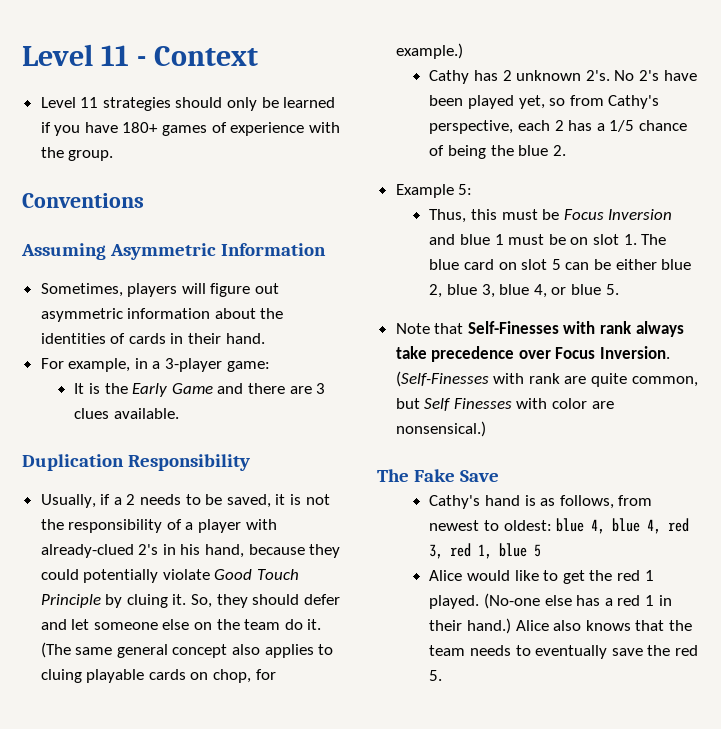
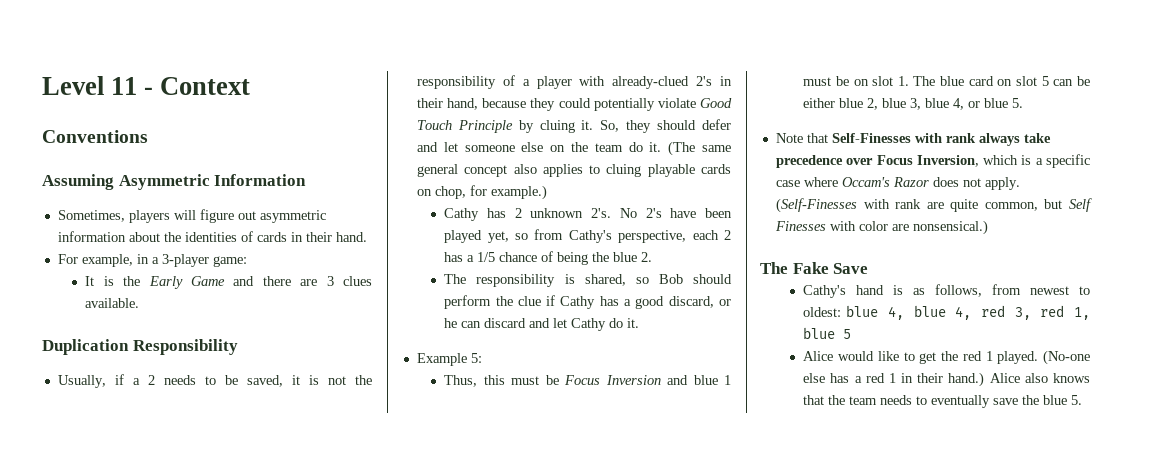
- Level 11 strategies should only be learned if you have 180+ games of experience with the group.
- Usually, if a 2 needs to be saved, it is not the responsibility of a player with already-clued 2's in his hand, because they could potentially violate Good Touch Principle by cluing it.
+ Usually, if a 2 needs to be saved, it is not the responsibility of a player with already-clued 2's in their hand, because they could potentially violate Good Touch Principle by cluing it.
+ The responsibility is shared, so Bob should perform the clue if Cathy has a good discard, or he can discard and let Cathy do it.
- Note that Self-Finesses with rank always take precedence over Focus Inversion.
+ Note that Self-Finesses with rank always take precedence over Focus Inversion, which is a specific case where Occam's Razor does not apply.
- Alice also knows that the team needs to eventually save the red 5.
+ Alice also knows that the team needs to eventually save the blue 5.

